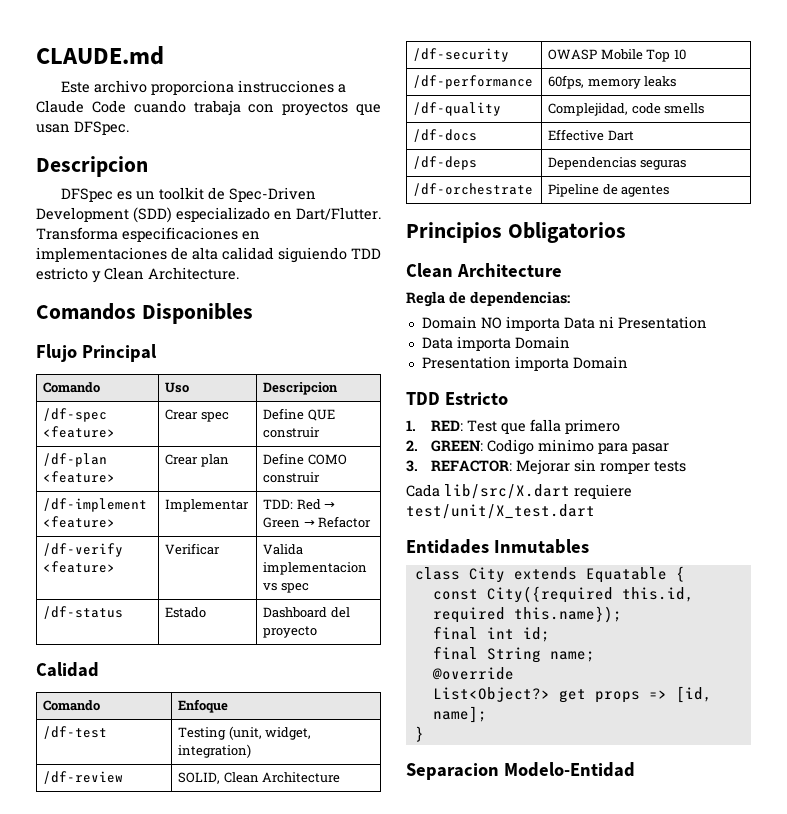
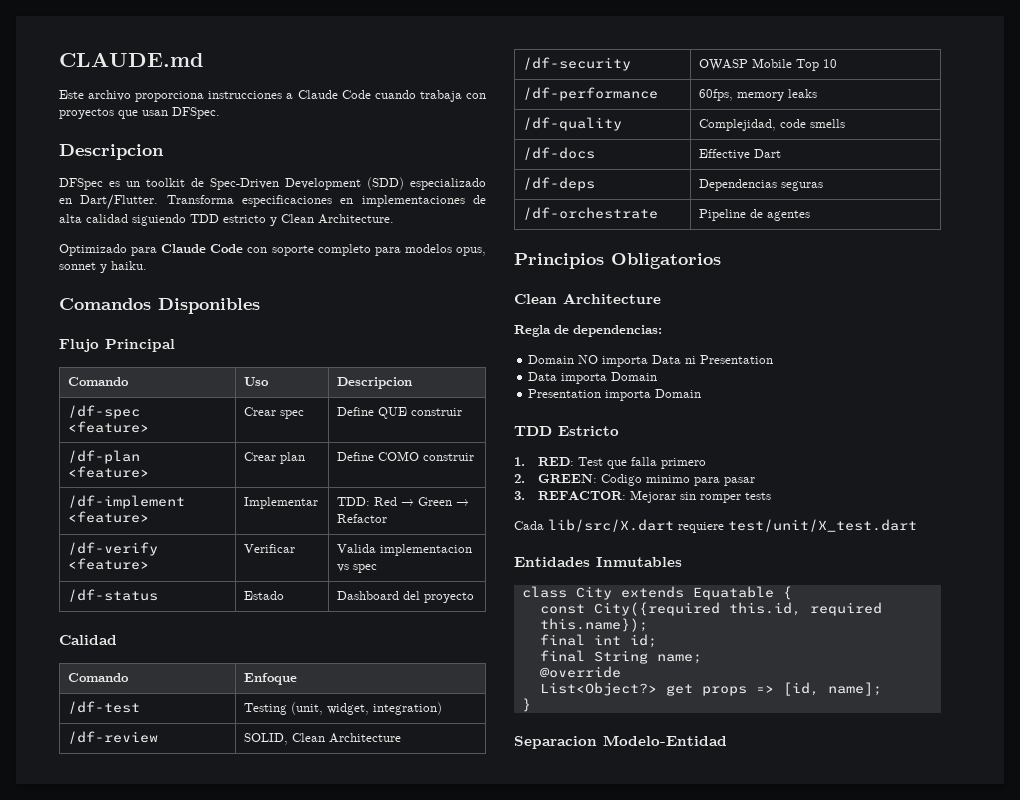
+ Optimizado para Claude Code con soporte completo para modelos opus, sonnet y haiku.

